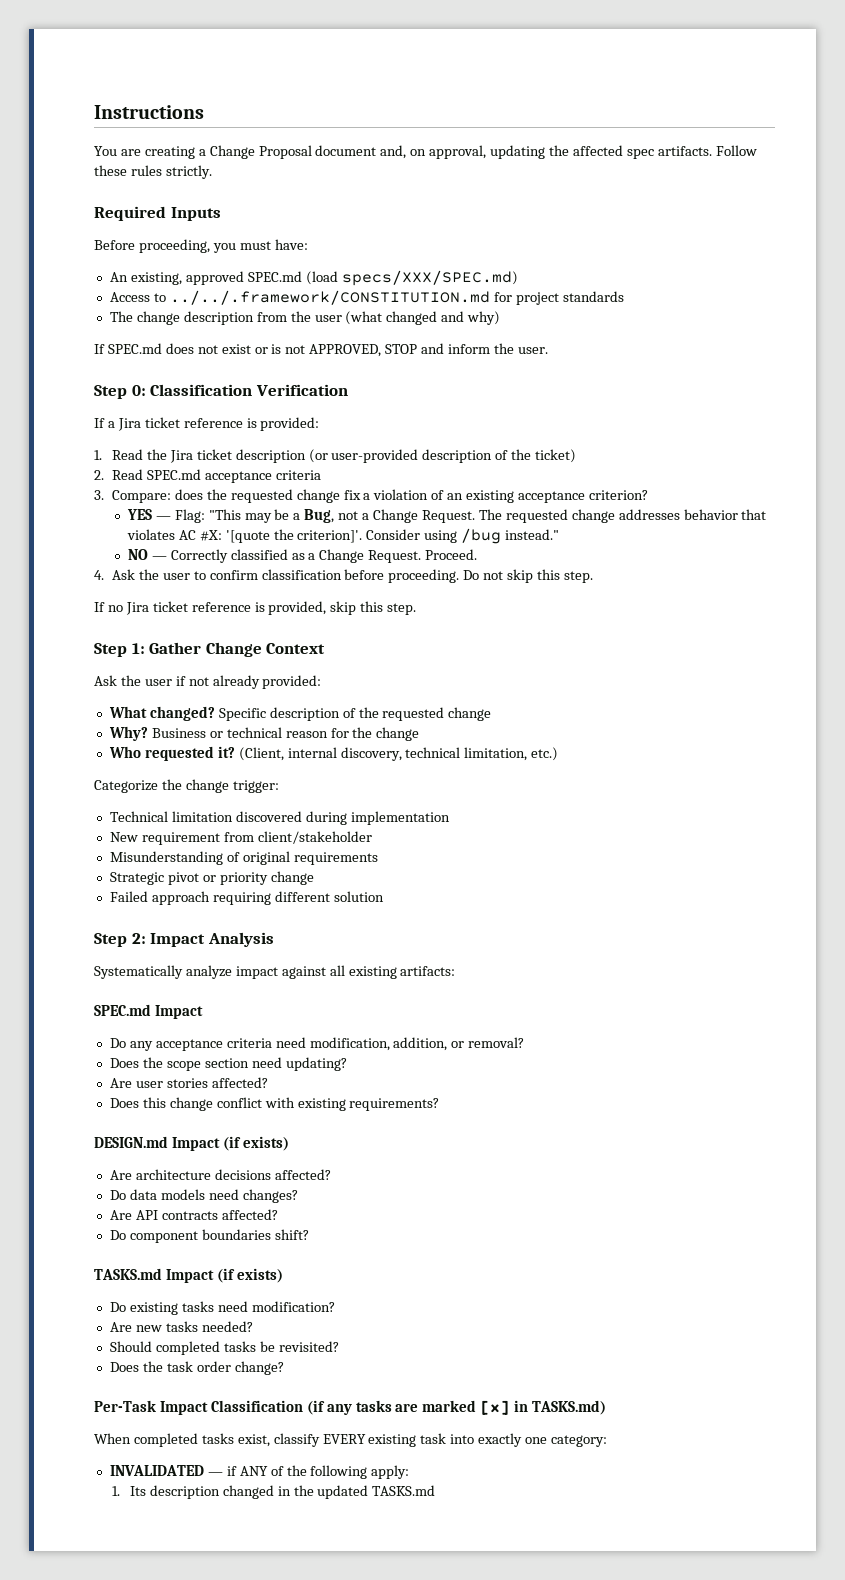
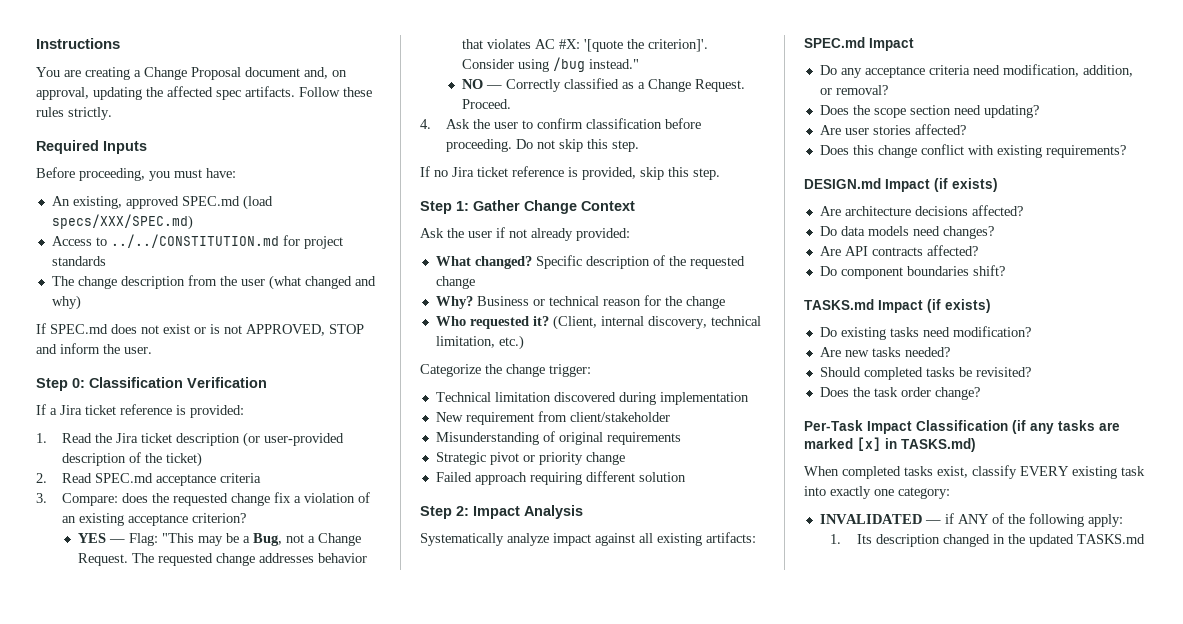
- Access to ../../.framework/CONSTITUTION.md for project standards
+ Access to ../../CONSTITUTION.md for project standards

